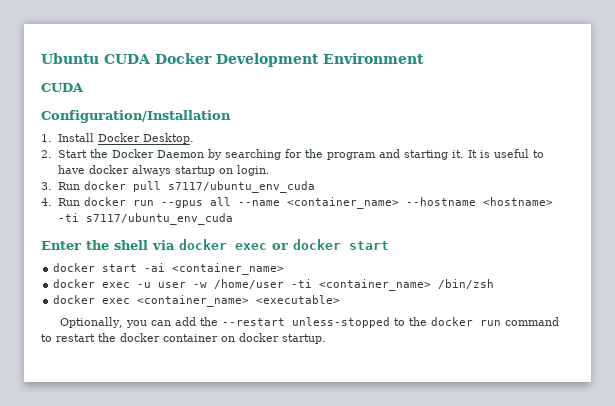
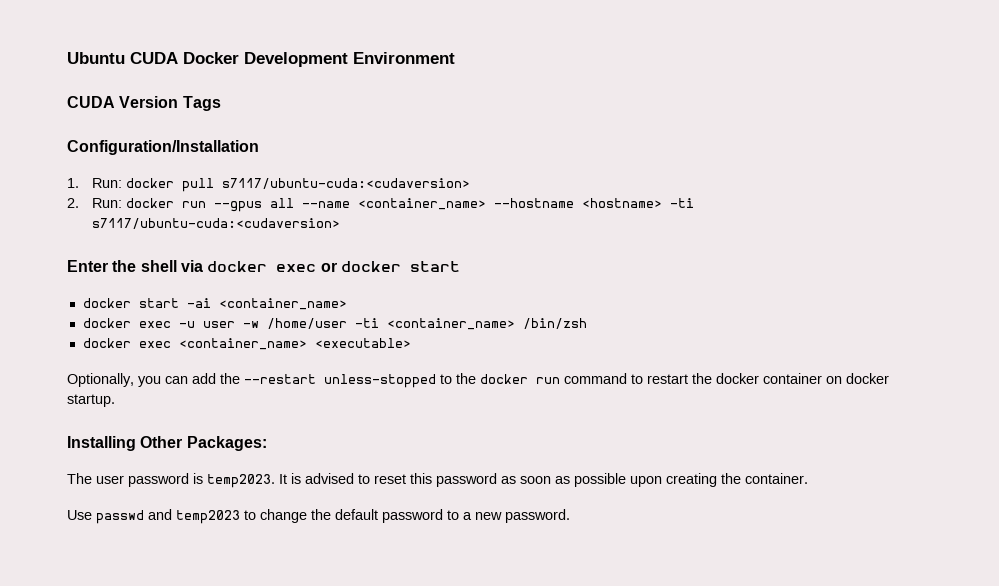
  Ubuntu CUDA Docker Development Environment
- CUDA
+ CUDA Version Tags
- 1. Install Docker Desktop.
- 2. Start the Docker Daemon by searching for the program and starting it. It is useful to have docker always startup on login.
- 3. Run docker pull s7117/ubuntu_env_cuda
- 4. Run docker run --gpus all --name <container_name> --hostname <hostname> -ti s7117/ubuntu_env_cuda
+ 1. Run: docker pull s7117/ubuntu-cuda:<cudaversion>
+ 2. Run: docker run --gpus all --name <container_name> --hostname <hostname> -ti s7117/ubuntu-cuda:<cudaversion>
+ Installing Other Packages:
+ The user password is temp2023. It is advised to reset this password as soon as possible upon creating the container.
+ Use passwd and temp2023 to change the default password to a new password.

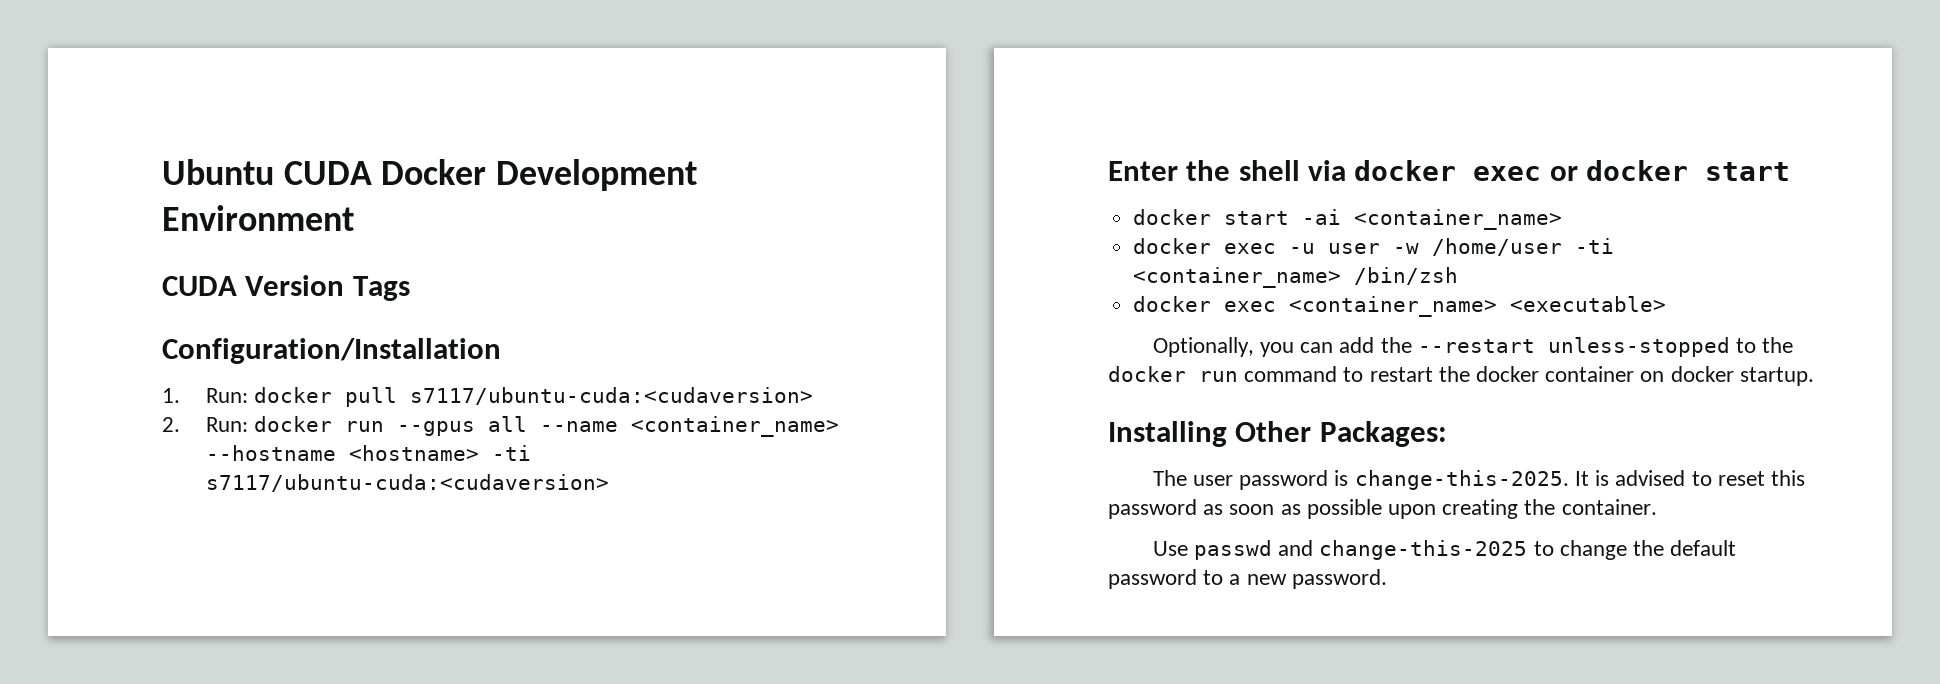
- The user password is temp2023.
+ The user password is change-this-2025.
- Use passwd and temp2023 to change the default password to a new password.
+ Use passwd and change-this-2025 to change the default password to a new password.

